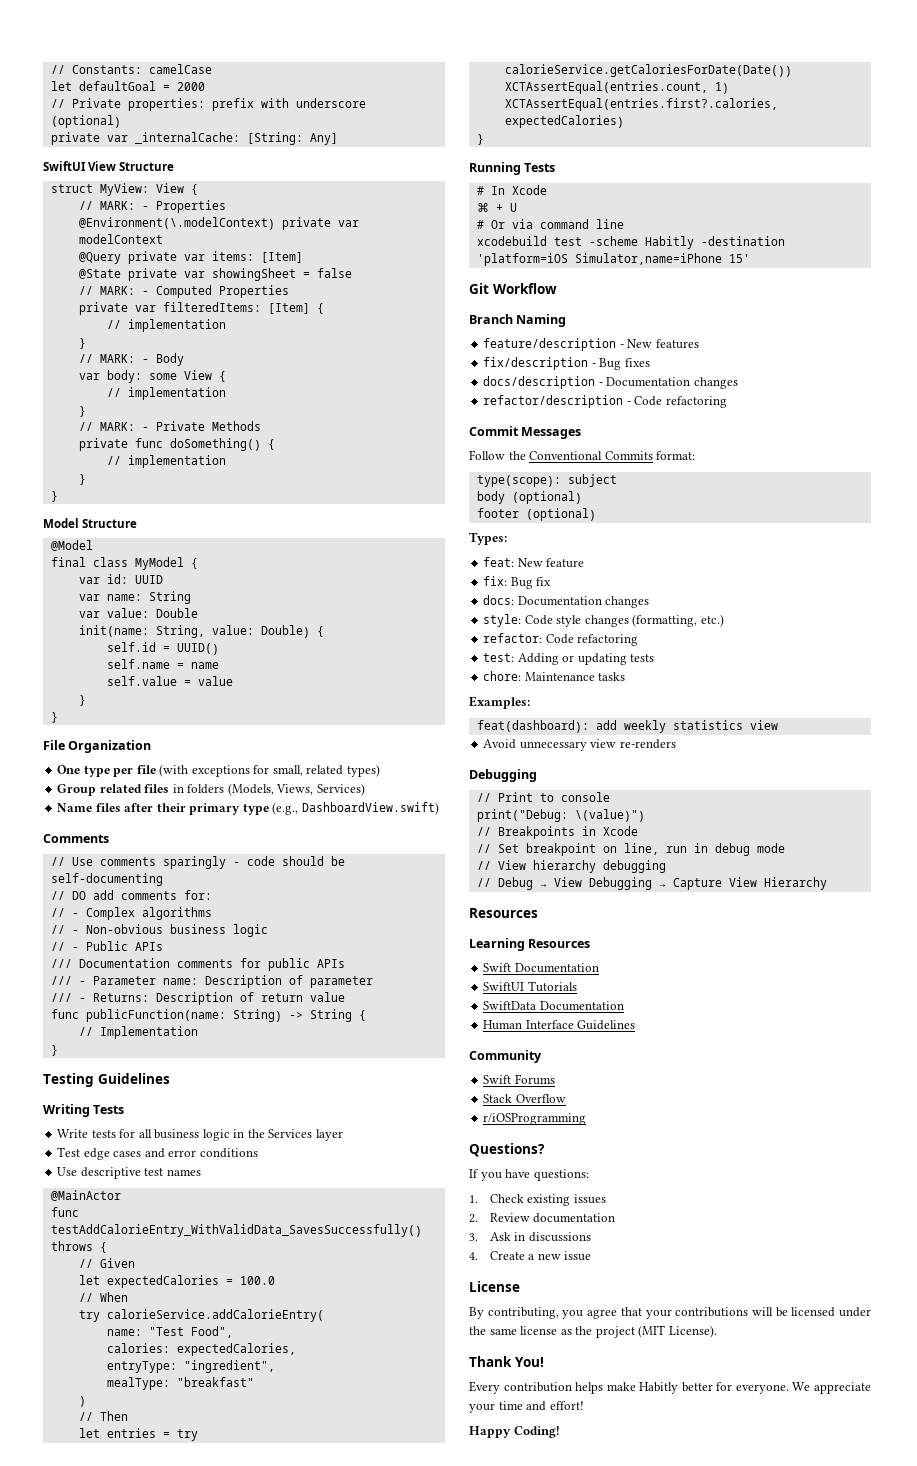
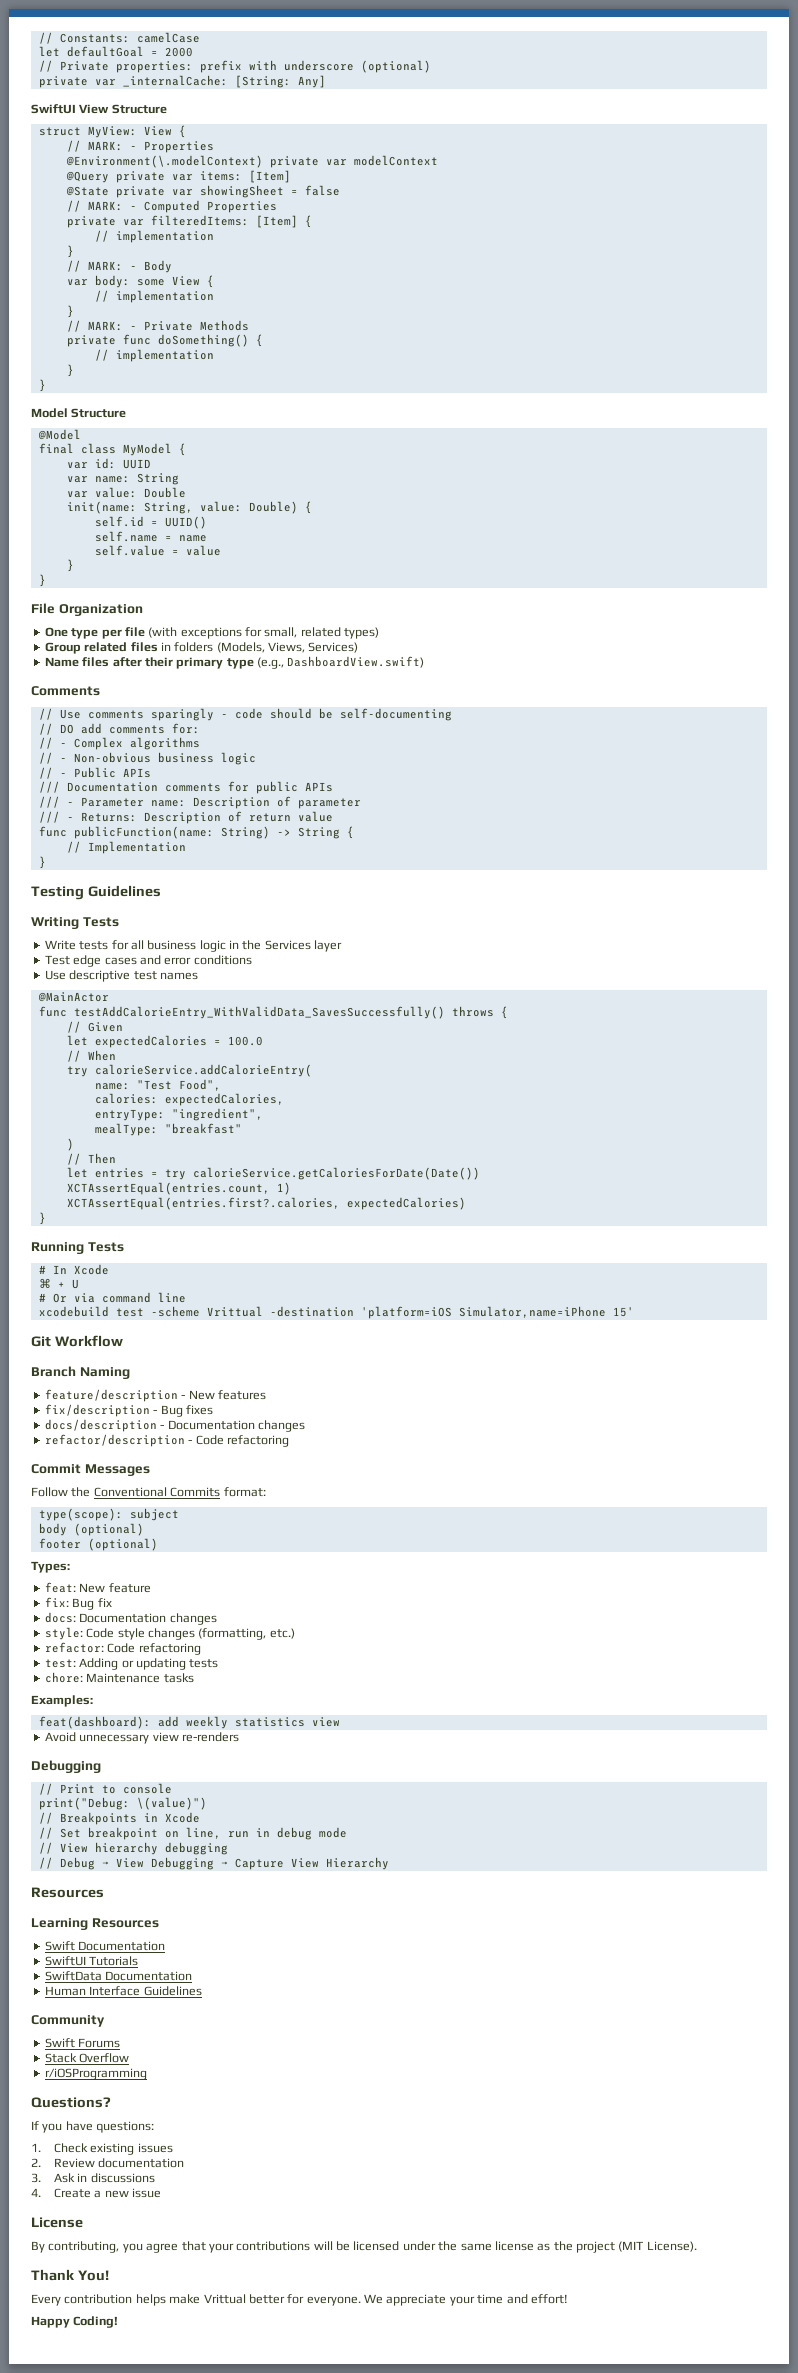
- xcodebuild test -scheme Habitly -destination 'platform=iOS Simulator,name=iPhone 15'
+ xcodebuild test -scheme Vrittual -destination 'platform=iOS Simulator,name=iPhone 15'
- Every contribution helps make Habitly better for everyone.
+ Every contribution helps make Vrittual better for everyone.

